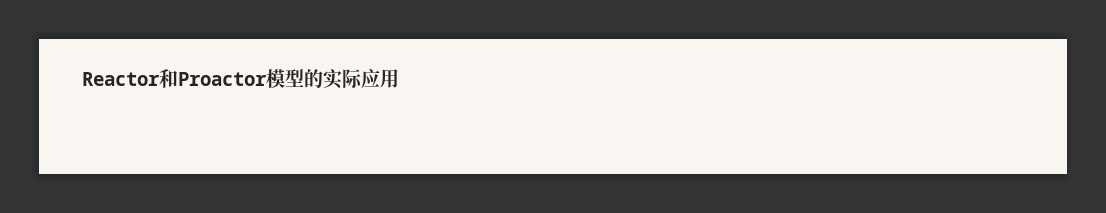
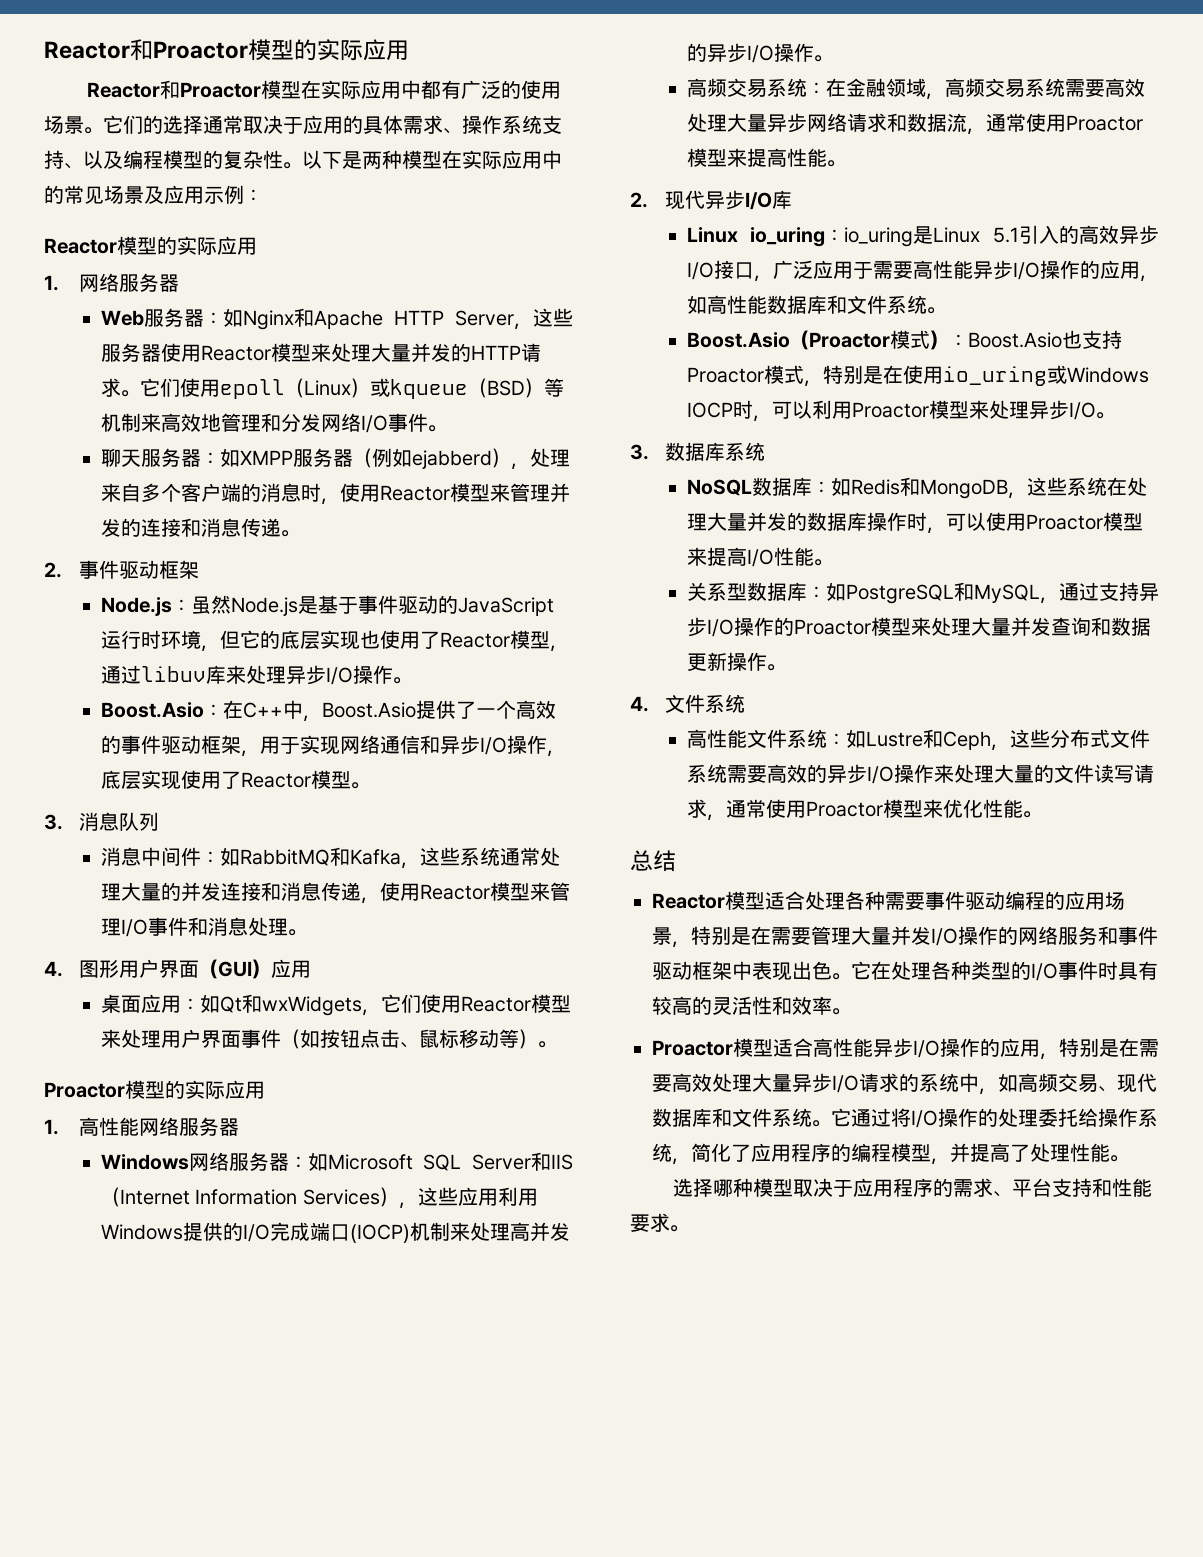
+ Reactor和Proactor模型在实际应用中都有广泛的使用场景。它们的选择通常取决于应用的具体需求、操作系统支持、以及编程模型的复杂性。以下是两种模型在实际应用中的常见场景及应用示例：
+ Reactor模型的实际应用
+ 1.网络服务器
+ Web服务器：如Nginx和Apache HTTP Server，这些服务器使用Reactor模型来处理大量并发的HTTP请求。它们使用epoll（Linux）或kqueue（BSD）等机制来高效地管理和分发网络I/O事件。
+ 聊天服务器：如XMPP服务器（例如ejabberd），处理来自多个客户端的消息时，使用Reactor模型来管理并发的连接和消息传递。
+ 2.事件驱动框架
+ Node.js：虽然Node.js是基于事件驱动的JavaScript运行时环境，但它的底层实现也使用了Reactor模型，通过libuv库来处理异步I/O操作。
+ Boost.Asio：在C++中，Boost.Asio提供了一个高效的事件驱动框架，用于实现网络通信和异步I/O操作，底层实现使用了Reactor模型。
+ 3.消息队列
+ 消息中间件：如RabbitMQ和Kafka，这些系统通常处理大量的并发连接和消息传递，使用Reactor模型来管理I/O事件和消息处理。
+ 4.图形用户界面（GUI）应用
+ 桌面应用：如Qt和wxWidgets，它们使用Reactor模型来处理用户界面事件（如按钮点击、鼠标移动等）。
+ Proactor模型的实际应用
+ 1.高性能网络服务器
+ Windows网络服务器：如Microsoft SQL Server和IIS（Internet Information Services），这些应用利用Windows提供的I/O完成端口(IOCP)机制来处理高并发的异步I/O操作。
+ 高频交易系统：在金融领域，高频交易系统需要高效处理大量异步网络请求和数据流，通常使用Proactor模型来提高性能。
+ 2.现代异步I/O库
+ Linux io_uring：io_uring是Linux 5.1引入的高效异步I/O接口，广泛应用于需要高性能异步I/O操作的应用，如高性能数据库和文件系统。
+ Boost.Asio（Proactor模式）：Boost.Asio也支持Proactor模式，特别是在使用io_uring或Windows IOCP时，可以利用Proactor模型来处理异步I/O。
+ 3.数据库系统
+ NoSQL数据库：如Redis和MongoDB，这些系统在处理大量并发的数据库操作时，可以使用Proactor模型来提高I/O性能。
+ 关系型数据库：如PostgreSQL和MySQL，通过支持异步I/O操作的Proactor模型来处理大量并发查询和数据更新操作。
+ 4.文件系统
+ 高性能文件系统：如Lustre和Ceph，这些分布式文件系统需要高效的异步I/O操作来处理大量的文件读写请求，通常使用Proactor模型来优化性能。
+ 总结
+ Reactor模型适合处理各种需要事件驱动编程的应用场景，特别是在需要管理大量并发I/O操作的网络服务和事件驱动框架中表现出色。它在处理各种类型的I/O事件时具有较高的灵活性和效率。
+ Proactor模型适合高性能异步I/O操作的应用，特别是在需要高效处理大量异步I/O请求的系统中，如高频交易、现代数据库和文件系统。它通过将I/O操作的处理委托给操作系统，简化了应用程序的编程模型，并提高了处理性能。
+ 选择哪种模型取决于应用程序的需求、平台支持和性能要求。

